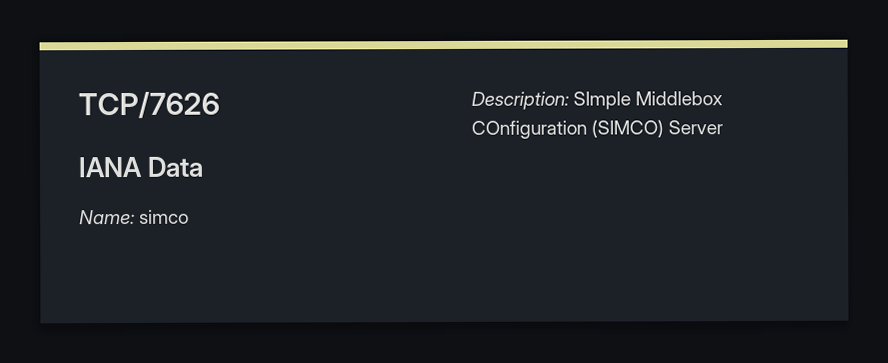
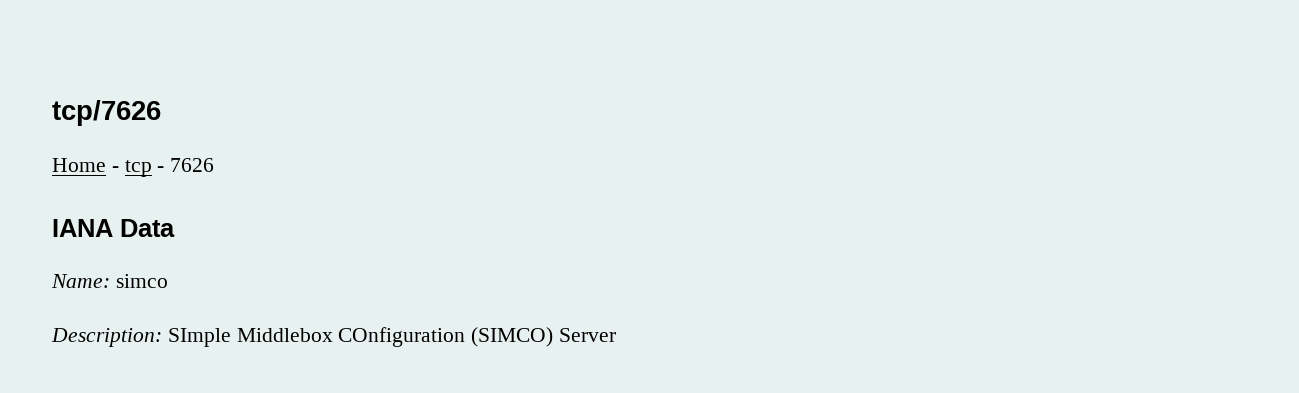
- TCP/7626
+ tcp/7626
+ Home - tcp - 7626

